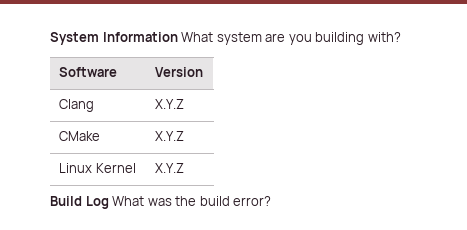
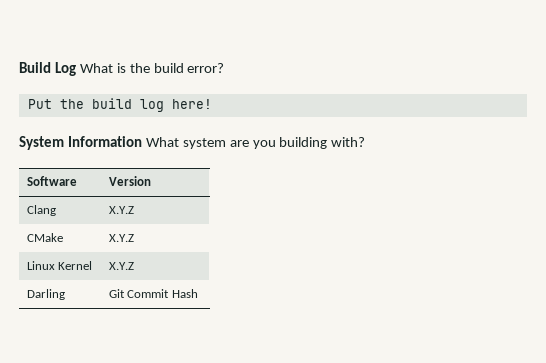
+ Build Log What is the build error?
+ Put the build log here!
- Build Log What was the build error?
+ Darling | Git Commit Hash

